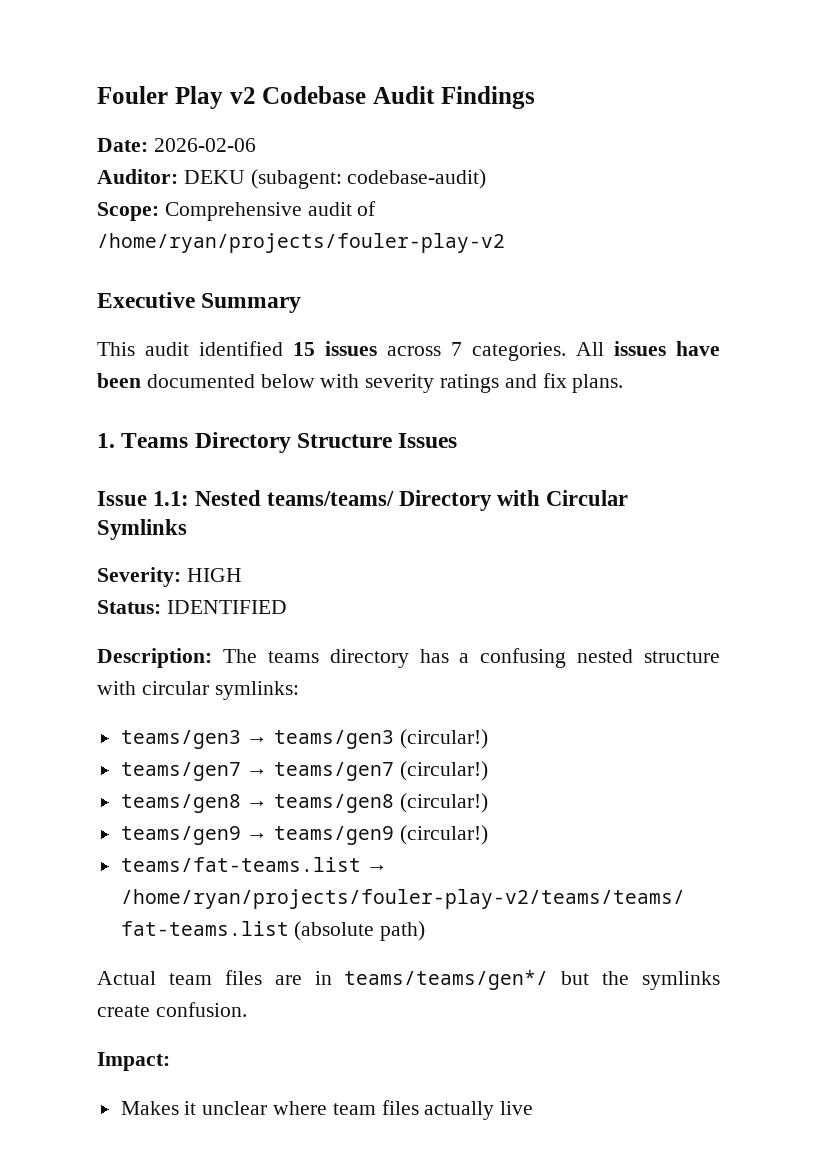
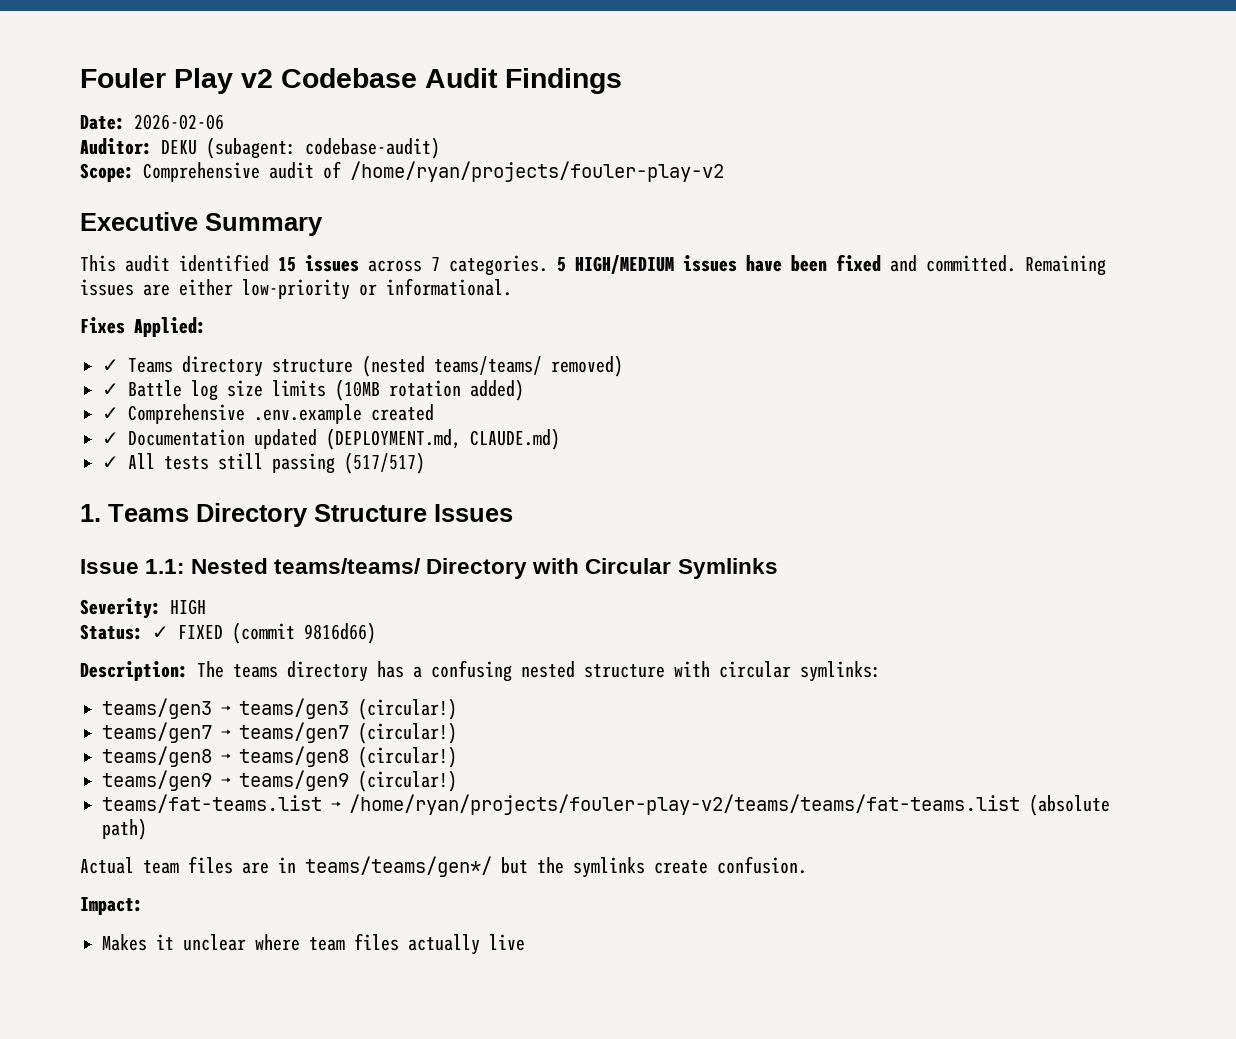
- All issues have been documented below with severity ratings and fix plans.
+ 5 HIGH/MEDIUM issues have been fixed and committed. Remaining issues are either low-priority or informational.
+ Fixes Applied:
+ ✓ Teams directory structure (nested teams/teams/ removed)
+ ✓ Battle log size limits (10MB rotation added)
+ ✓ Comprehensive .env.example created
+ ✓ Documentation updated (DEPLOYMENT.md, CLAUDE.md)
+ ✓ All tests still passing (517/517)
- Status: IDENTIFIED
+ Status: ✓ FIXED (commit 9816d66)

